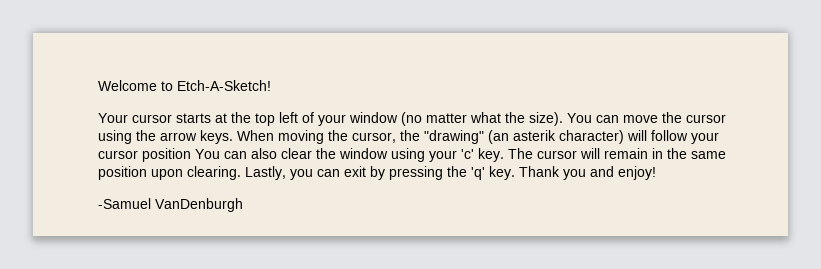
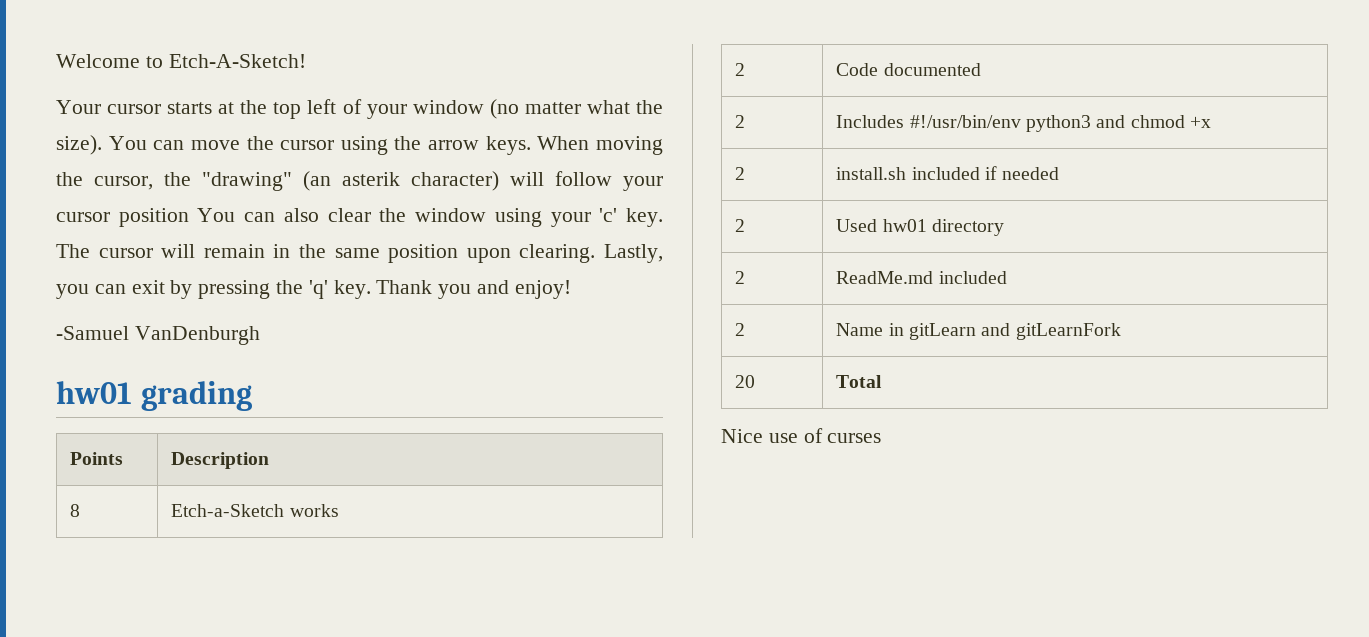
+ hw01 grading
+ Points | Description
+ 8 | Etch-a-Sketch works
+ 2 | Code documented
+ 2 | Includes #!/usr/bin/env python3 and chmod +x
+ 2 | install.sh included if needed
+ 2 | Used hw01 directory
+ 2 | ReadMe.md included
+ 2 | Name in gitLearn and gitLearnFork
+ 20 | Total
+ Nice use of curses

